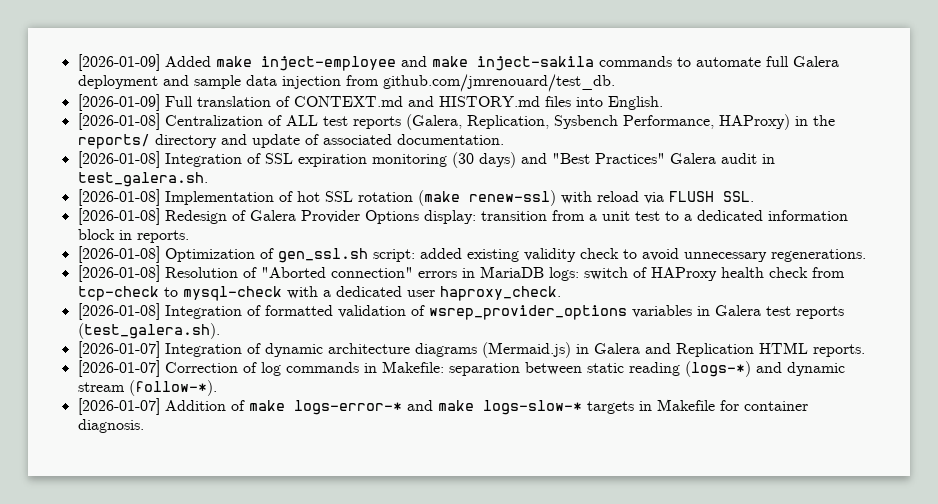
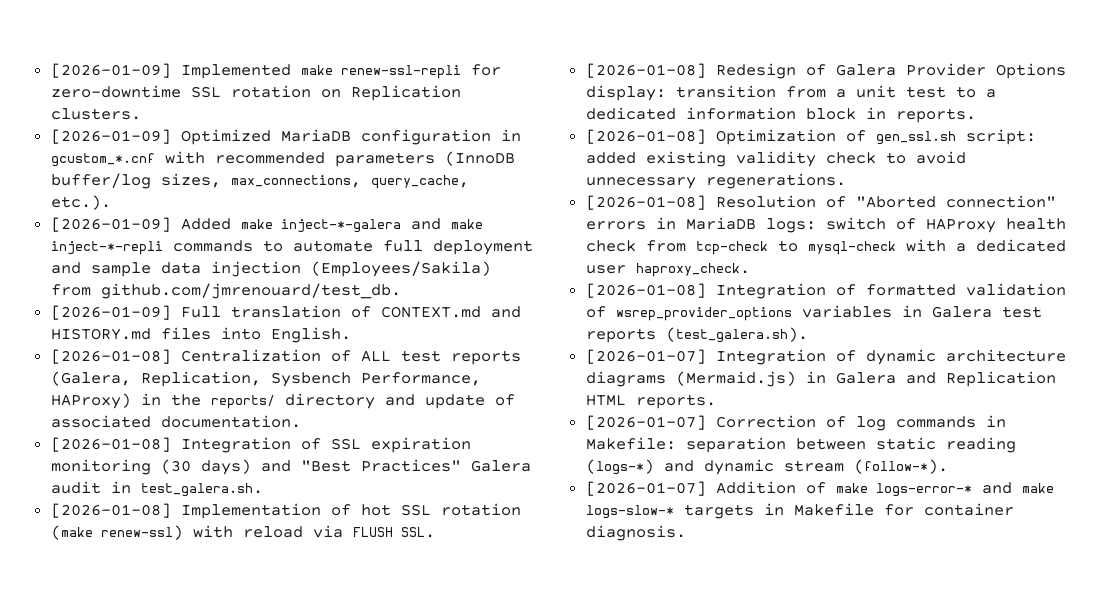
- [2026-01-09] Added make inject-employee and make inject-sakila commands to automate full Galera deployment and sample data injection from github.com/jmrenouard/test_db.
+ [2026-01-09] Implemented make renew-ssl-repli for zero-downtime SSL rotation on Replication clusters.
+ [2026-01-09] Optimized MariaDB configuration in gcustom_*.cnf with recommended parameters (InnoDB buffer/log sizes, max_connections, query_cache, etc.).
+ [2026-01-09] Added make inject-*-galera and make inject-*-repli commands to automate full deployment and sample data injection (Employees/Sakila) from github.com/jmrenouard/test_db.

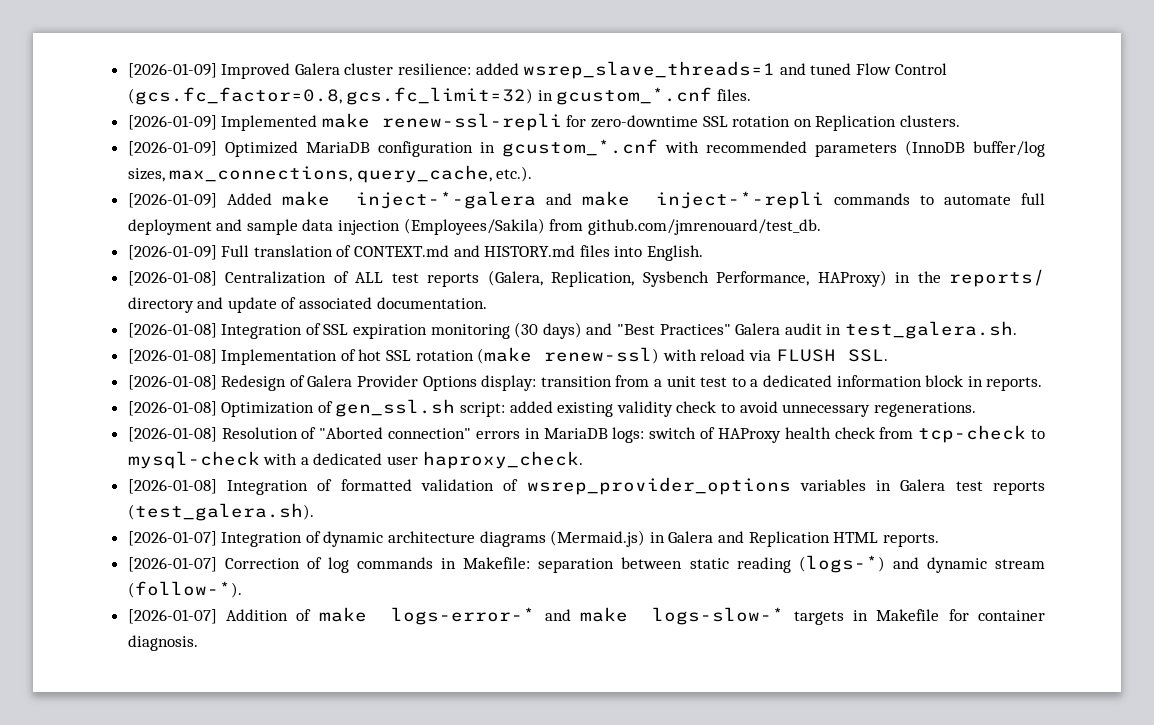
+ [2026-01-09] Improved Galera cluster resilience: added wsrep_slave_threads=1 and tuned Flow Control (gcs.fc_factor=0.8, gcs.fc_limit=32) in gcustom_*.cnf files.

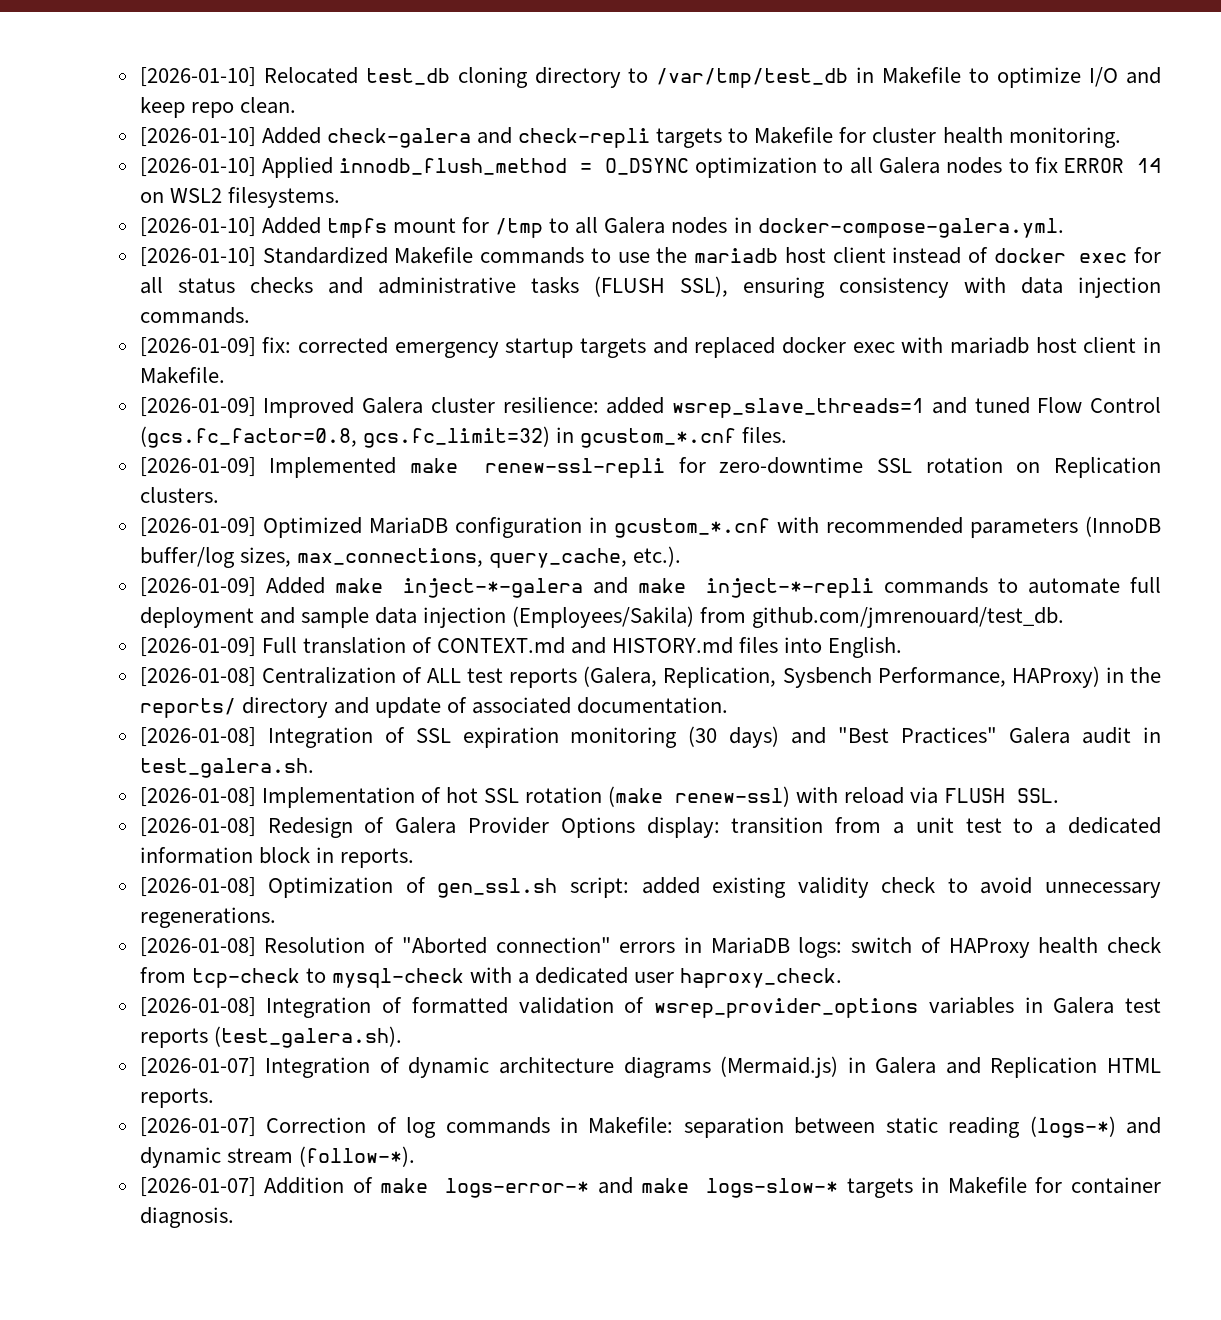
+ [2026-01-10] Relocated test_db cloning directory to /var/tmp/test_db in Makefile to optimize I/O and keep repo clean.
+ [2026-01-10] Added check-galera and check-repli targets to Makefile for cluster health monitoring.
+ [2026-01-10] Applied innodb_flush_method = O_DSYNC optimization to all Galera nodes to fix ERROR 14 on WSL2 filesystems.
+ [2026-01-10] Added tmpfs mount for /tmp to all Galera nodes in docker-compose-galera.yml.
+ [2026-01-10] Standardized Makefile commands to use the mariadb host client instead of docker exec for all status checks and administrative tasks (FLUSH SSL), ensuring consistency with data injection commands.
+ [2026-01-09] fix: corrected emergency startup targets and replaced docker exec with mariadb host client in Makefile.

